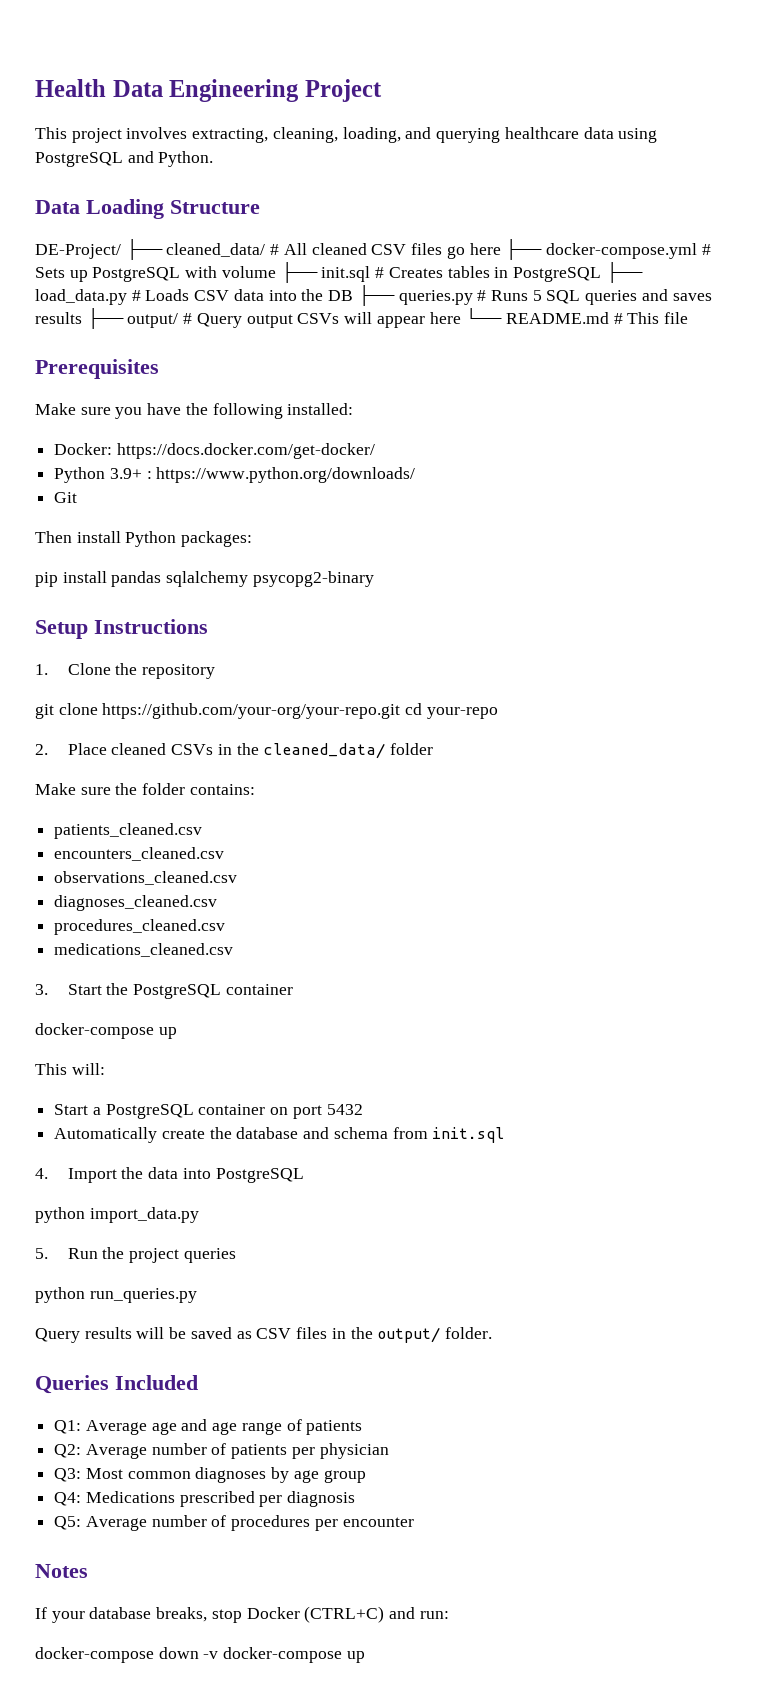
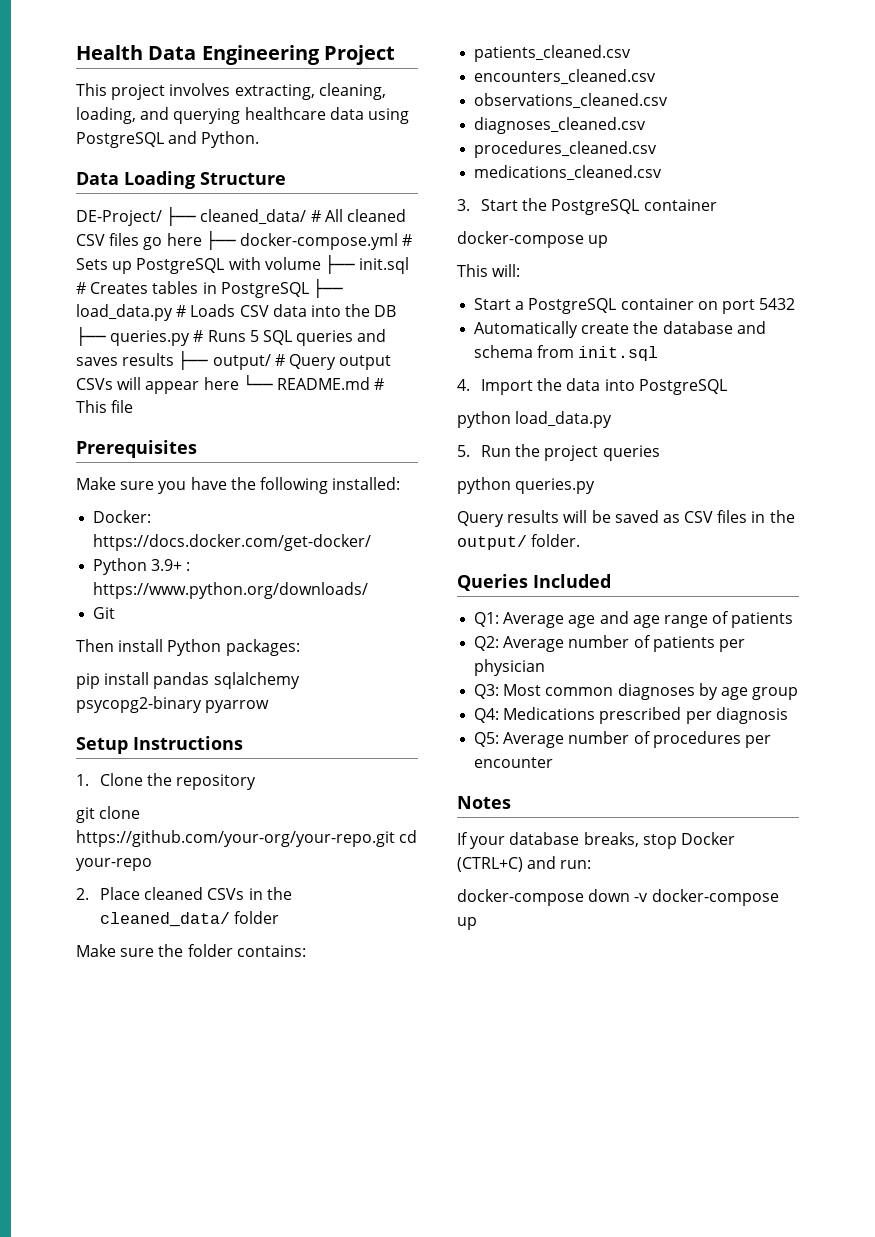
- pip install pandas sqlalchemy psycopg2-binary
+ pip install pandas sqlalchemy psycopg2-binary pyarrow
- python import_data.py
+ python load_data.py
- python run_queries.py
+ python queries.py

